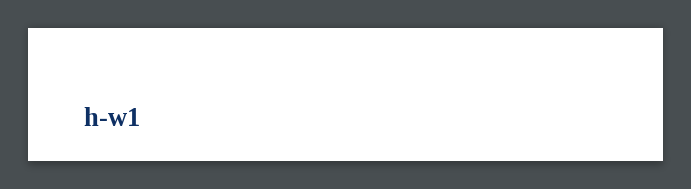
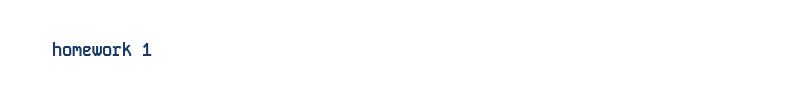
- h-w1
+ homework 1

